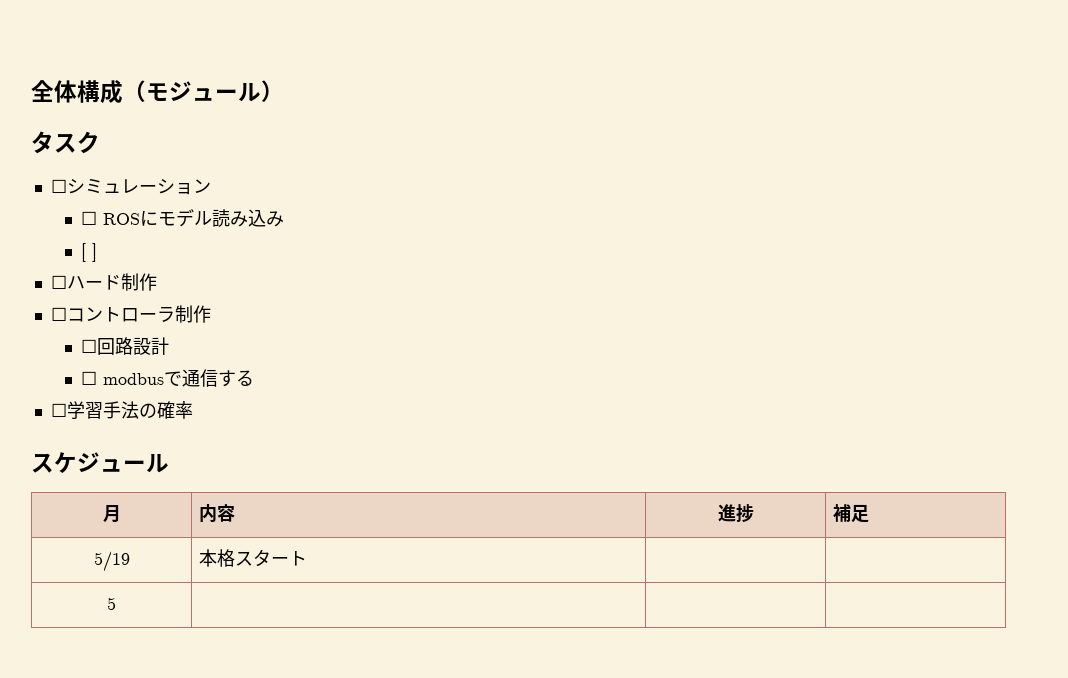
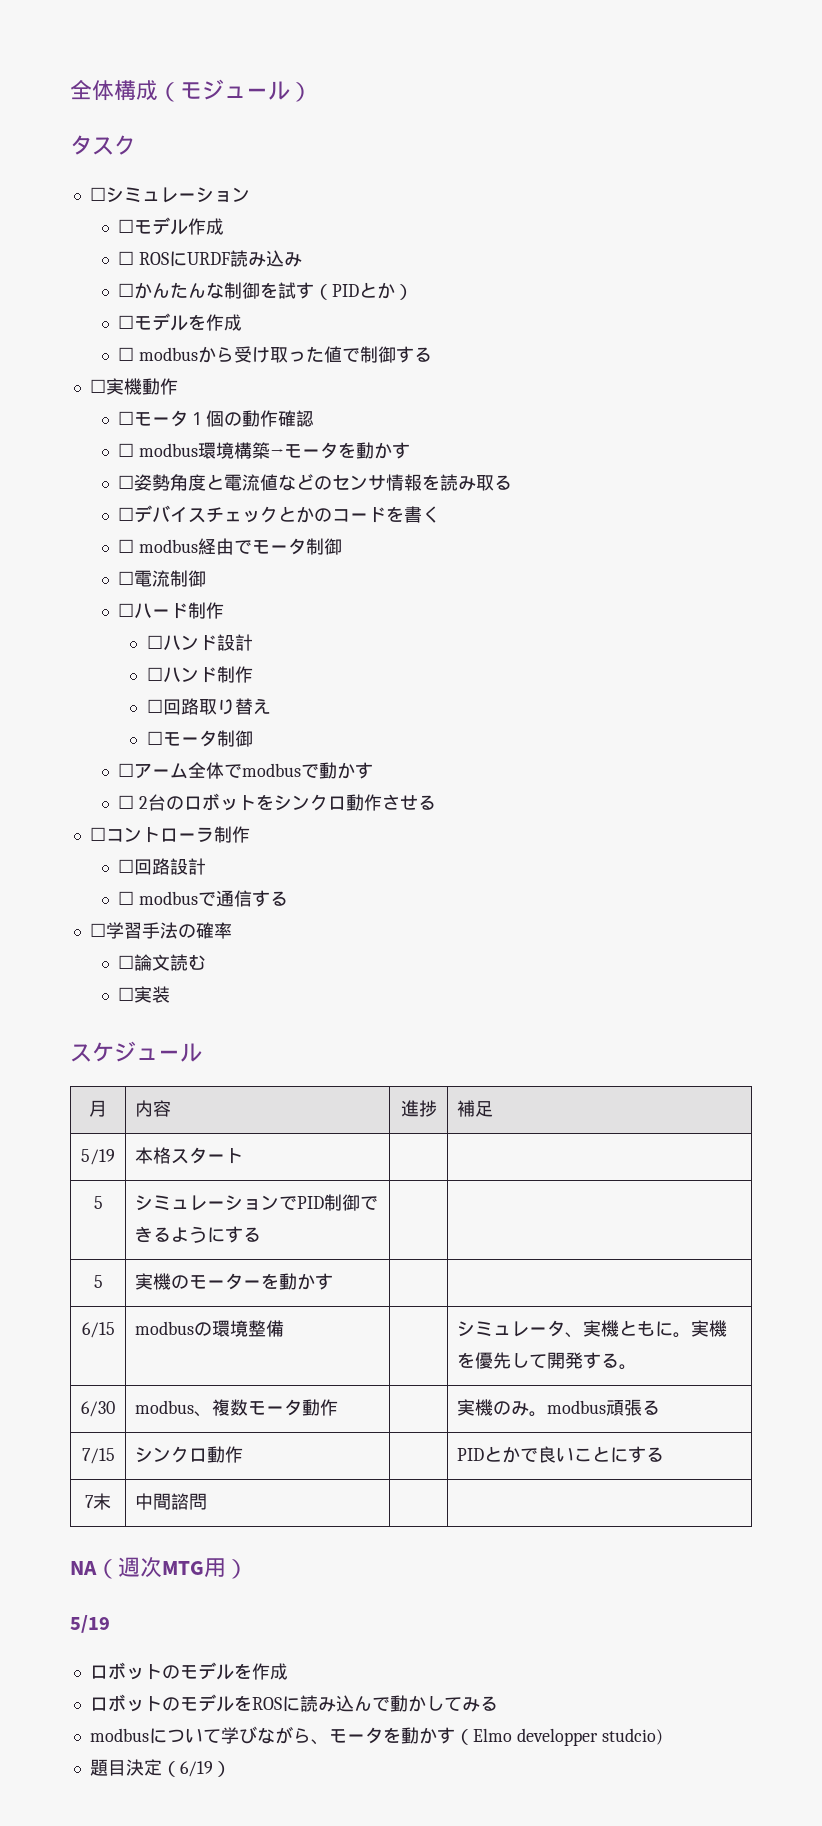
- ☐ ROSにモデル読み込み
- [ ]
+ ☐モデル作成
+ ☐ ROSにURDF読み込み
+ ☐かんたんな制御を試す（PIDとか）
+ ☐モデルを作成
+ ☐ modbusから受け取った値で制御する
+ ☐実機動作
+ ☐モータ１個の動作確認
+ ☐ modbus環境構築→モータを動かす
+ ☐姿勢角度と電流値などのセンサ情報を読み取る
+ ☐デバイスチェックとかのコードを書く
+ ☐ modbus経由でモータ制御
+ ☐電流制御
  ☐ハード制作
+ ☐ハンド設計
+ ☐ハンド制作
+ ☐回路取り替え
+ ☐モータ制御
+ ☐アーム全体でmodbusで動かす
+ ☐ 2台のロボットをシンクロ動作させる
+ ☐論文読む
+ ☐実装
- 5 | | |
+ 5 | シミュレーションでPID制御できるようにする | |
+ 5 | 実機のモーターを動かす | |
+ 6/15 | modbusの環境整備 | | シミュレータ、実機ともに。実機を優先して開発する。
+ 6/30 | modbus、複数モータ動作 | | 実機のみ。modbus頑張る
+ 7/15 | シンクロ動作 | | PIDとかで良いことにする
+ 7末 | 中間諮問 | |
+ NA（週次MTG用）
+ 5/19
+ ロボットのモデルを作成
+ ロボットのモデルをROSに読み込んで動かしてみる
+ modbusについて学びながら、モータを動かす（Elmo developper studcio)
+ 題目決定（6/19）

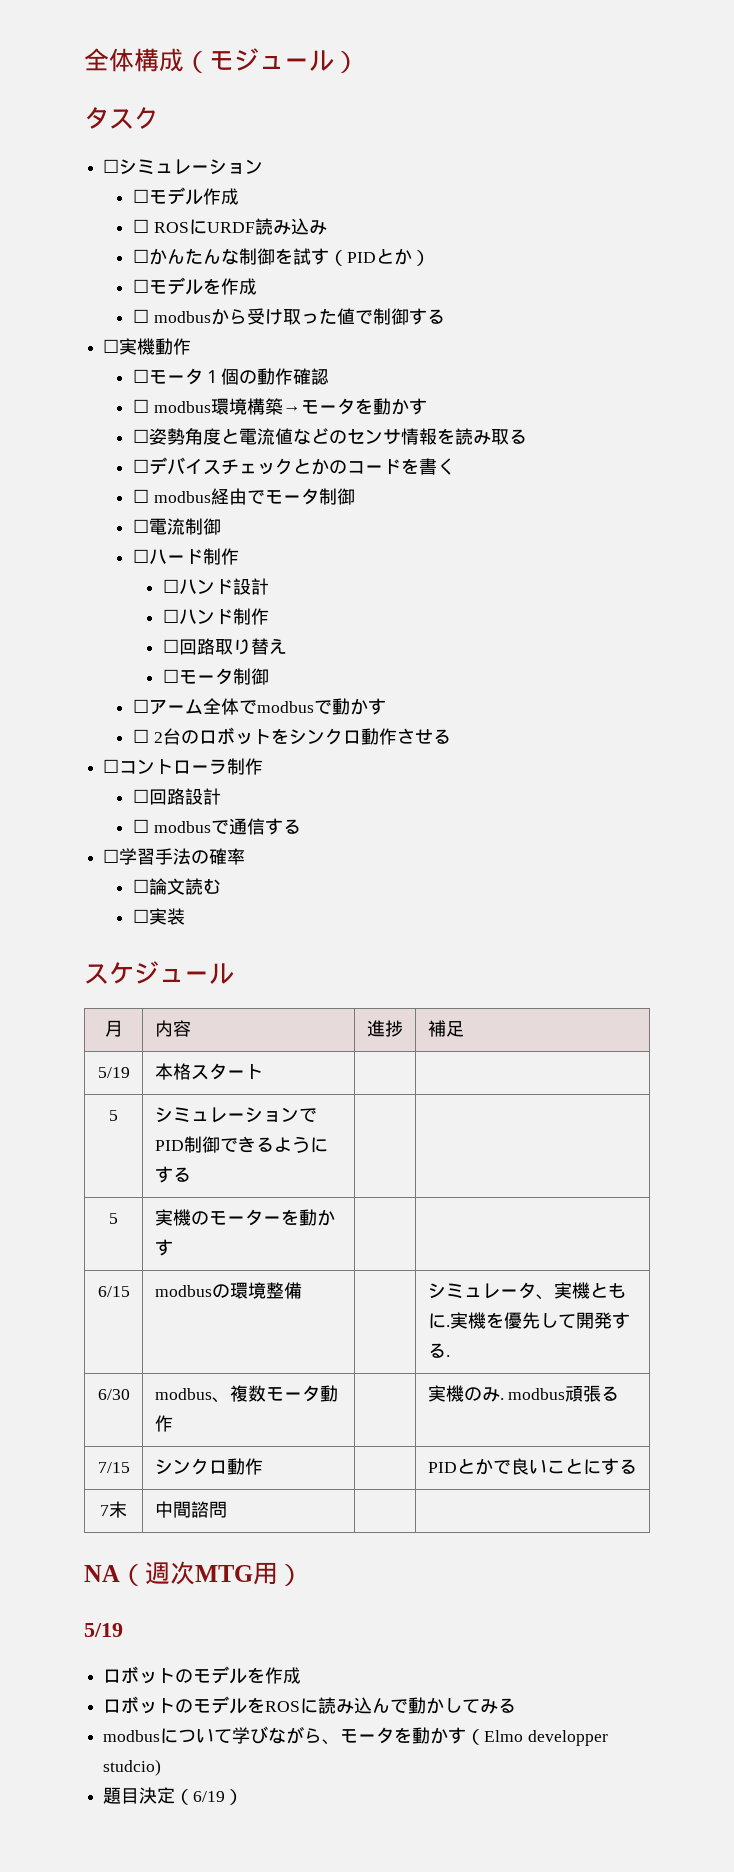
- 6/15 | modbusの環境整備 | | シミュレータ、実機ともに。実機を優先して開発する。
+ 6/15 | modbusの環境整備 | | シミュレータ、実機ともに.実機を優先して開発する.
- 6/30 | modbus、複数モータ動作 | | 実機のみ。modbus頑張る
+ 6/30 | modbus、複数モータ動作 | | 実機のみ. modbus頑張る

